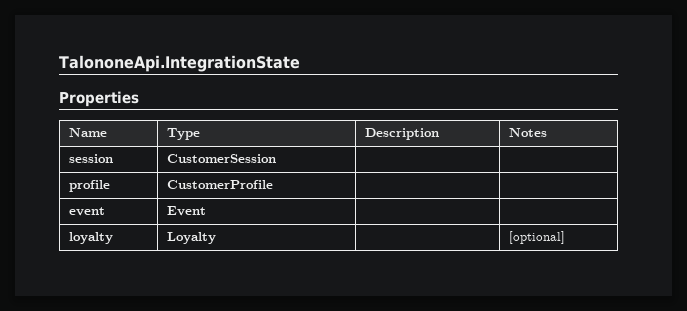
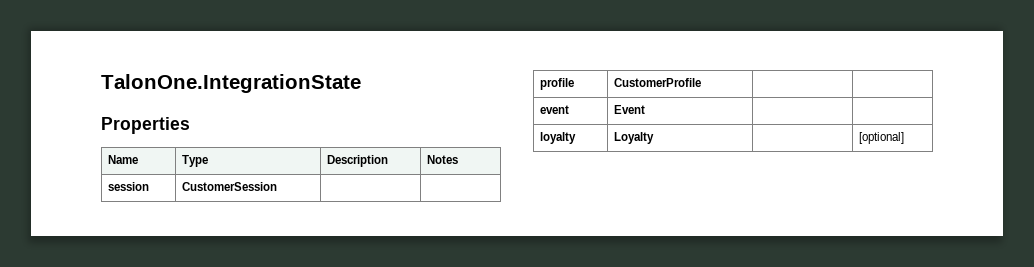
- TalononeApi.IntegrationState
+ TalonOne.IntegrationState

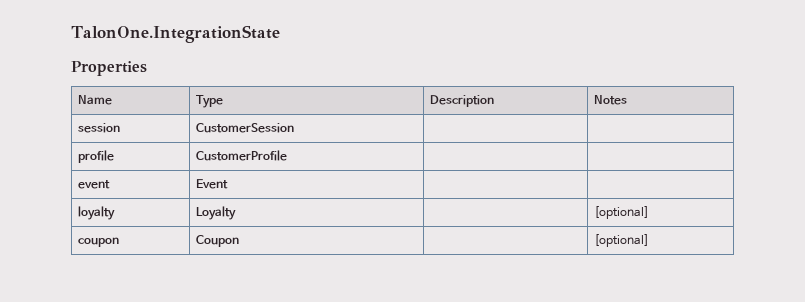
+ coupon | Coupon | | [optional]

